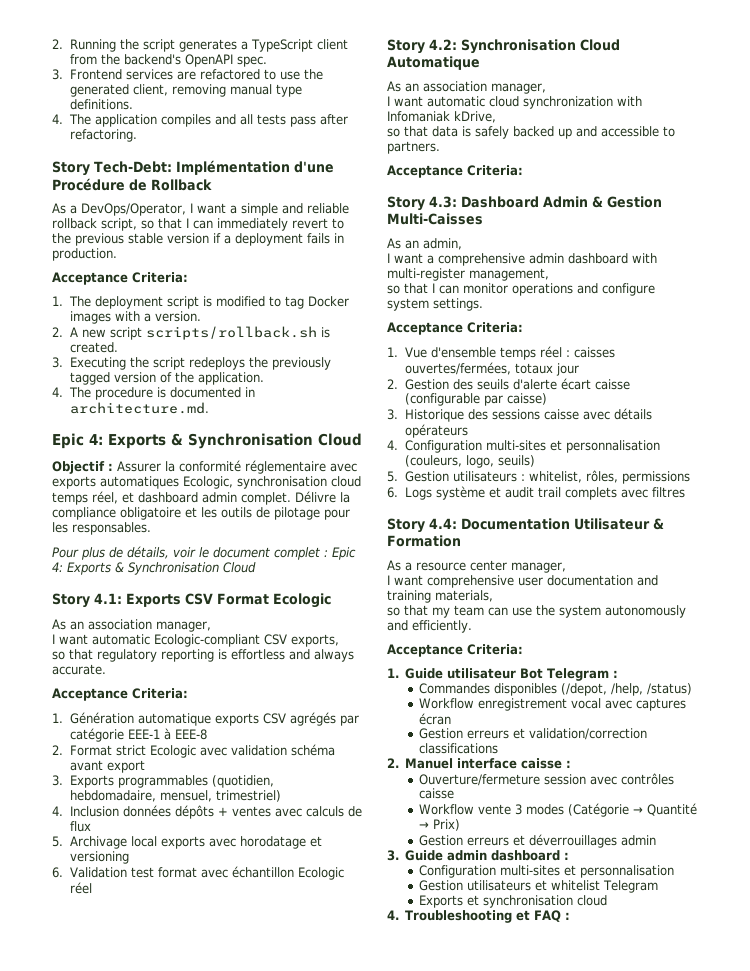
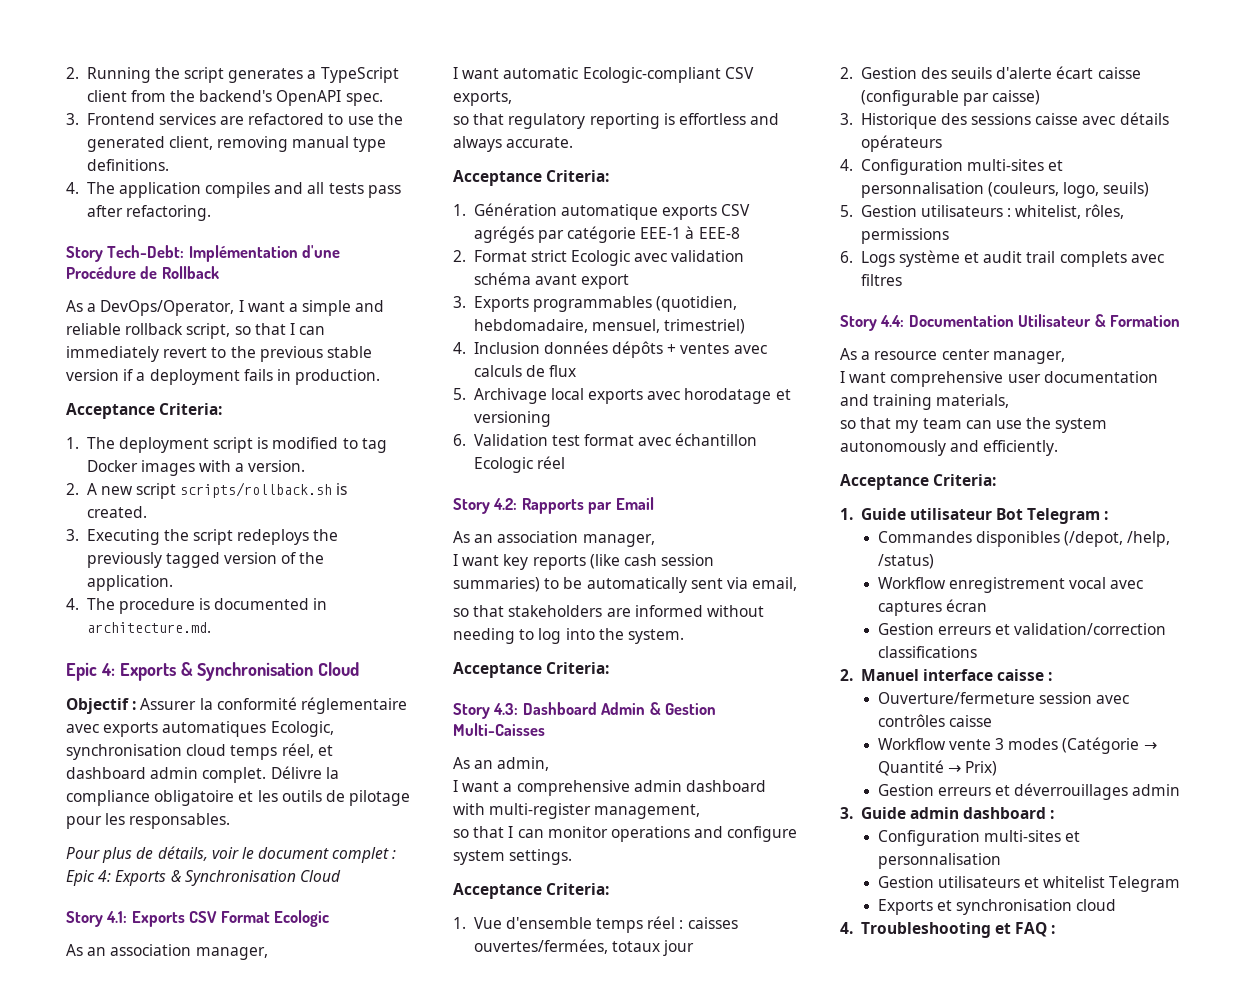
- Story 4.2: Synchronisation Cloud Automatique
+ Story 4.2: Rapports par Email
  As an association manager,
- I want automatic cloud synchronization with Infomaniak kDrive,
- so that data is safely backed up and accessible to partners.
+ I want key reports (like cash session summaries) to be automatically sent via email,
+ so that stakeholders are informed without needing to log into the system.

